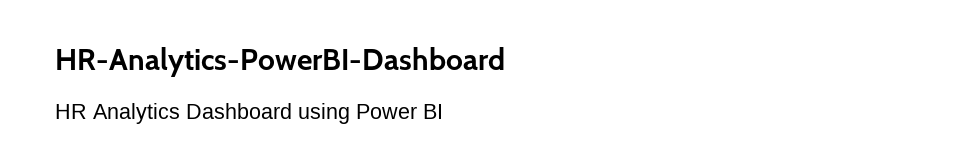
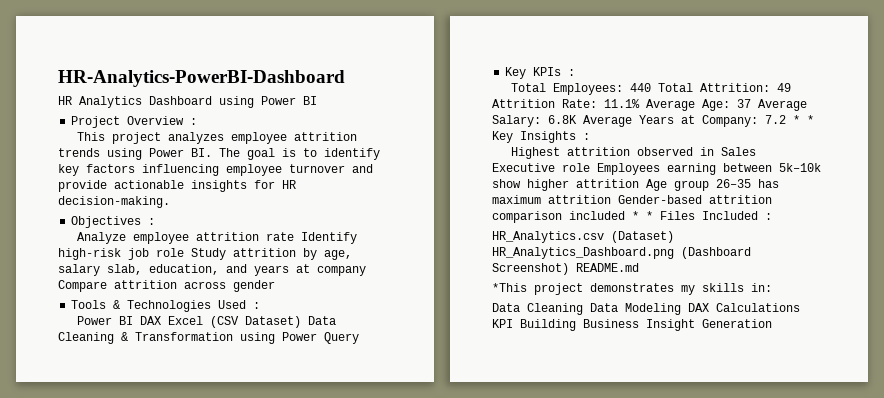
+ Project Overview :
+ This project analyzes employee attrition trends using Power BI. The goal is to identify key factors influencing employee turnover and provide actionable insights for HR decision-making.
+ Objectives :
+ Analyze employee attrition rate Identify high-risk job role Study attrition by age, salary slab, education, and years at company Compare attrition across gender
+ Tools & Technologies Used :
+ Power BI DAX Excel (CSV Dataset) Data Cleaning & Transformation using Power Query
+ Key KPIs :
+ Total Employees: 440 Total Attrition: 49 Attrition Rate: 11.1% Average Age: 37 Average Salary: 6.8K Average Years at Company: 7.2 * * Key Insights :
+ Highest attrition observed in Sales Executive role Employees earning between 5k–10k show higher attrition Age group 26–35 has maximum attrition Gender-based attrition comparison included * * Files Included :
+ HR_Analytics.csv (Dataset) HR_Analytics_Dashboard.png (Dashboard Screenshot) README.md
+ *This project demonstrates my skills in:
+ Data Cleaning Data Modeling DAX Calculations KPI Building Business Insight Generation

